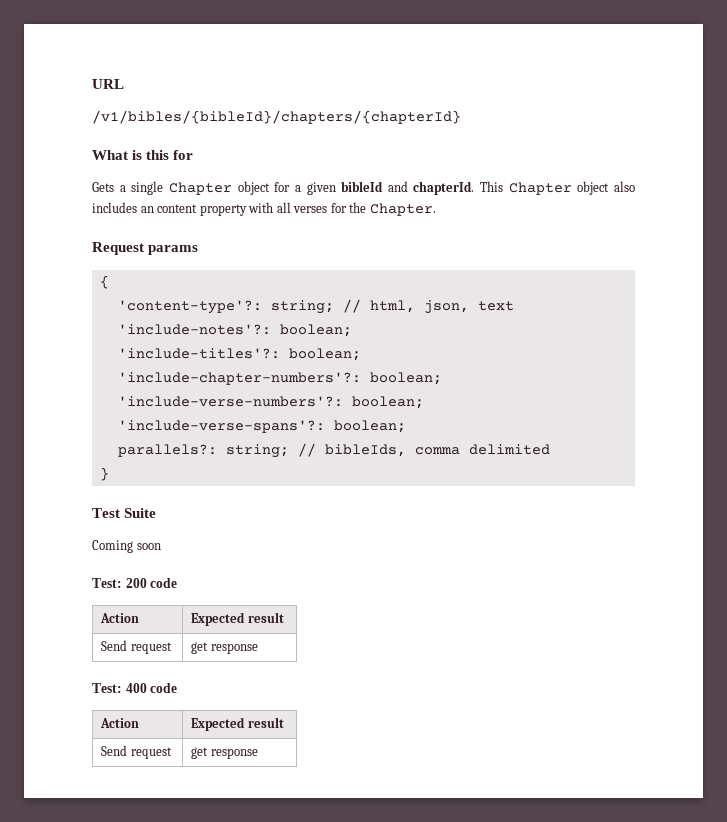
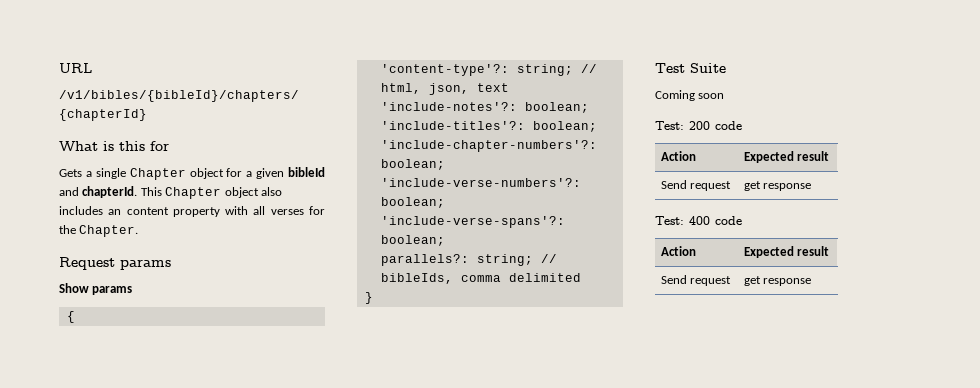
+ Show params

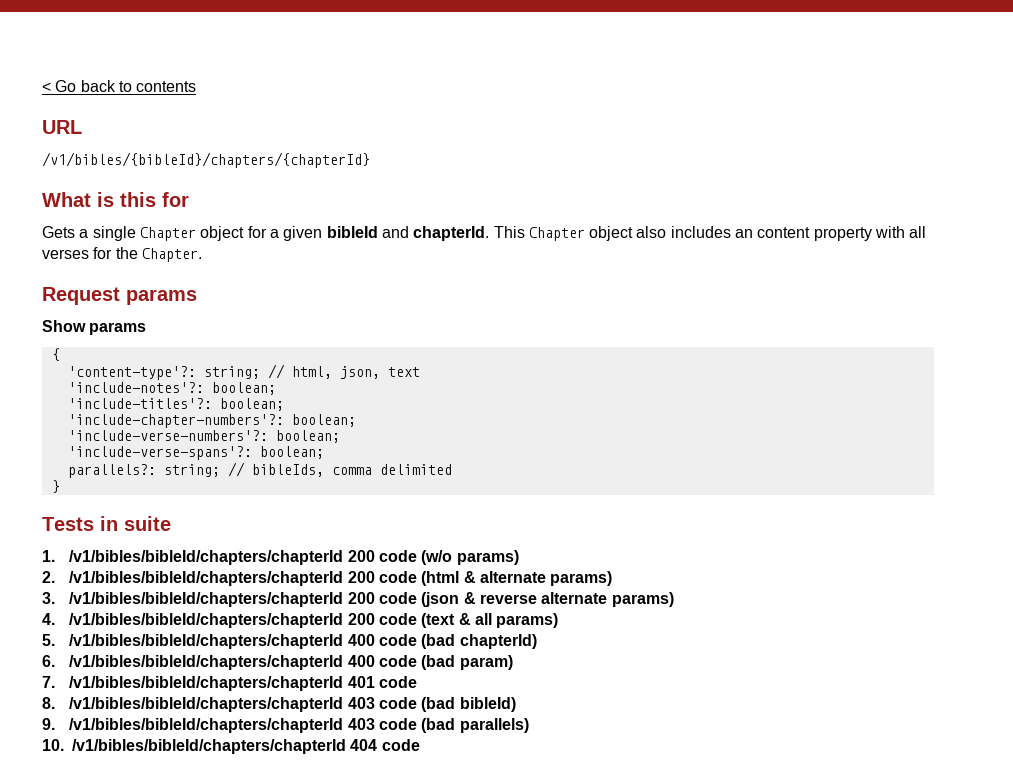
+ < Go back to contents
- Test Suite
- Coming soon
- Test: 200 code
- Action | Expected result
- Send request | get response
- Test: 400 code
- Action | Expected result
- Send request | get response
+ Tests in suite
+ 1. /v1/bibles/bibleId/chapters/chapterId 200 code (w/o params)
+ 2. /v1/bibles/bibleId/chapters/chapterId 200 code (html & alternate params)
+ 3. /v1/bibles/bibleId/chapters/chapterId 200 code (json & reverse alternate params)
+ 4. /v1/bibles/bibleId/chapters/chapterId 200 code (text & all params)
+ 5. /v1/bibles/bibleId/chapters/chapterId 400 code (bad chapterId)
+ 6. /v1/bibles/bibleId/chapters/chapterId 400 code (bad param)
+ 7. /v1/bibles/bibleId/chapters/chapterId 401 code
+ 8. /v1/bibles/bibleId/chapters/chapterId 403 code (bad bibleId)
+ 9. /v1/bibles/bibleId/chapters/chapterId 403 code (bad parallels)
+ 10. /v1/bibles/bibleId/chapters/chapterId 404 code

